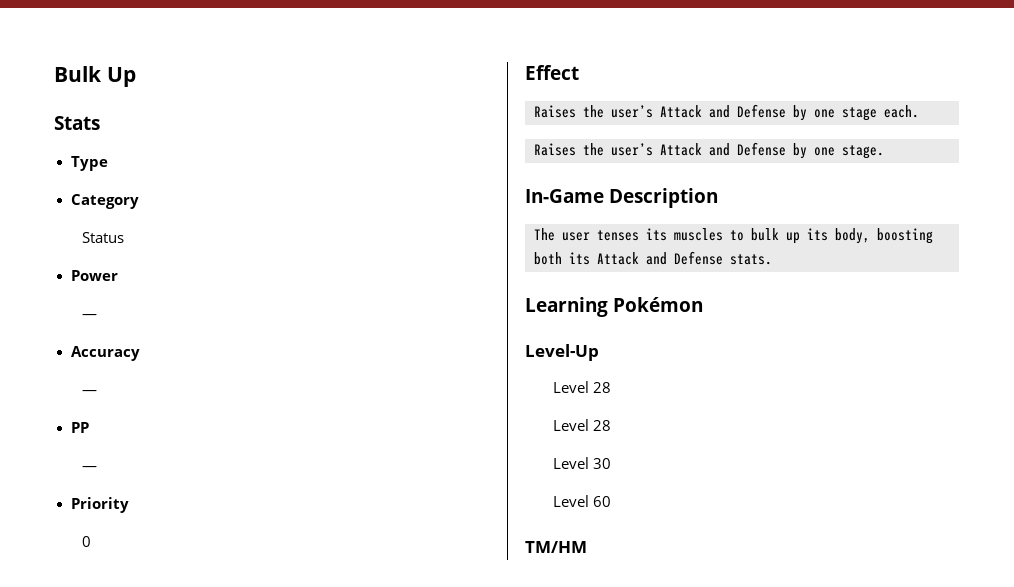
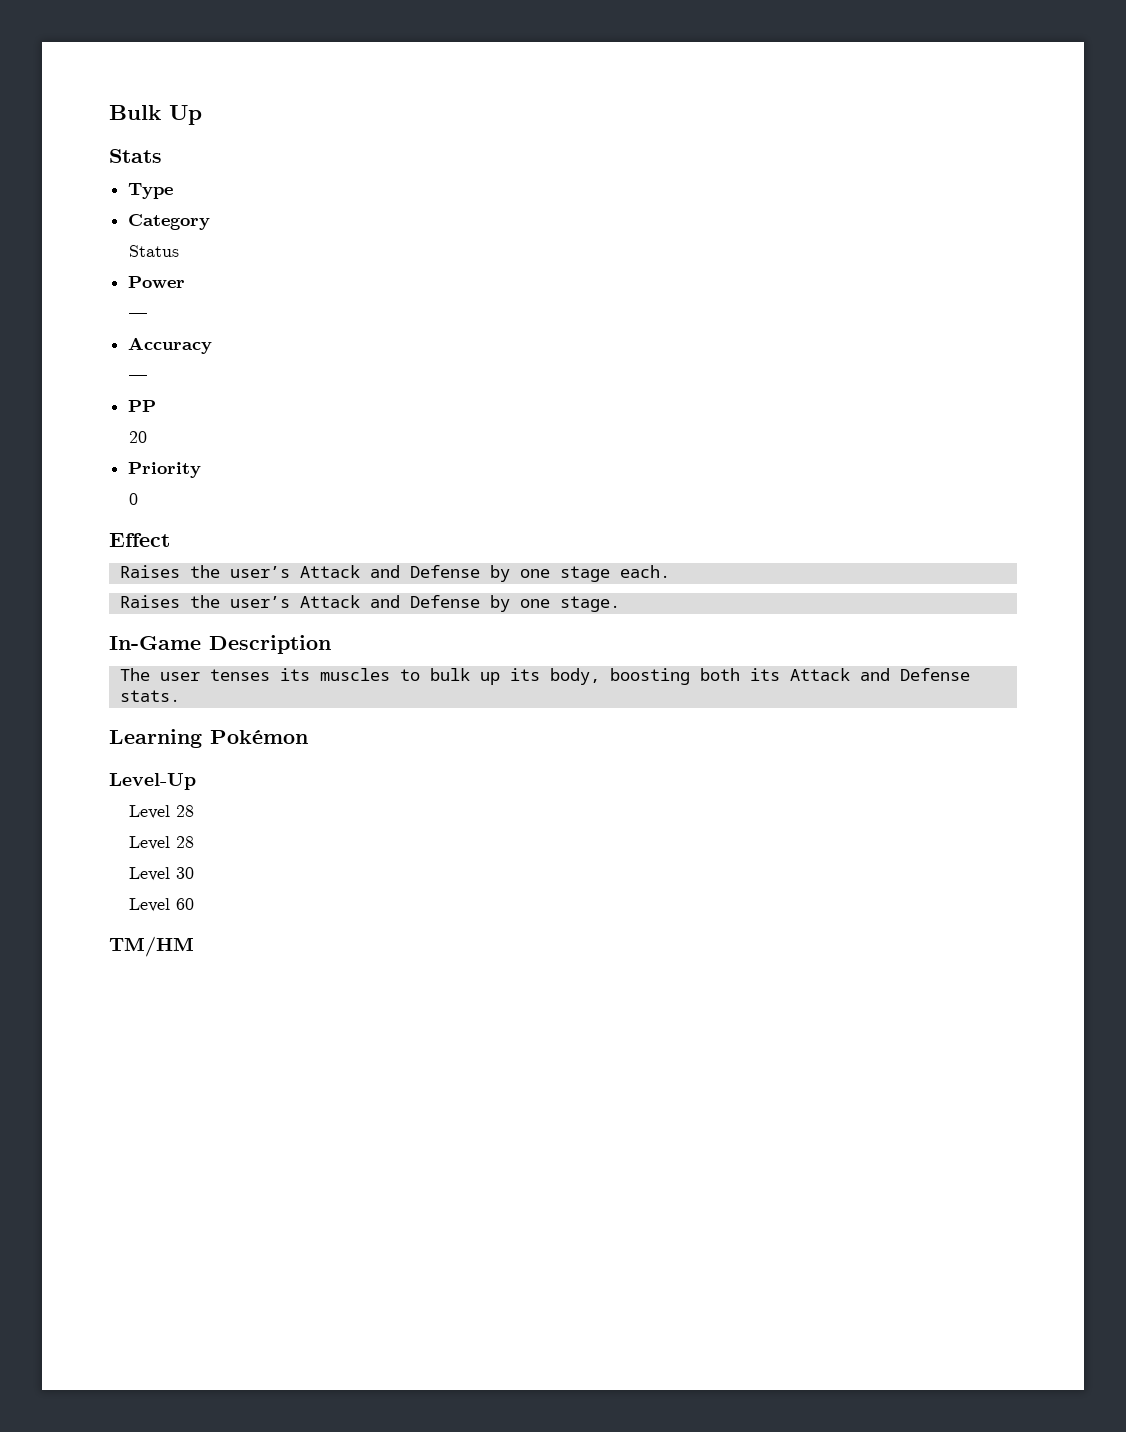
  PP
- —
+ 20

